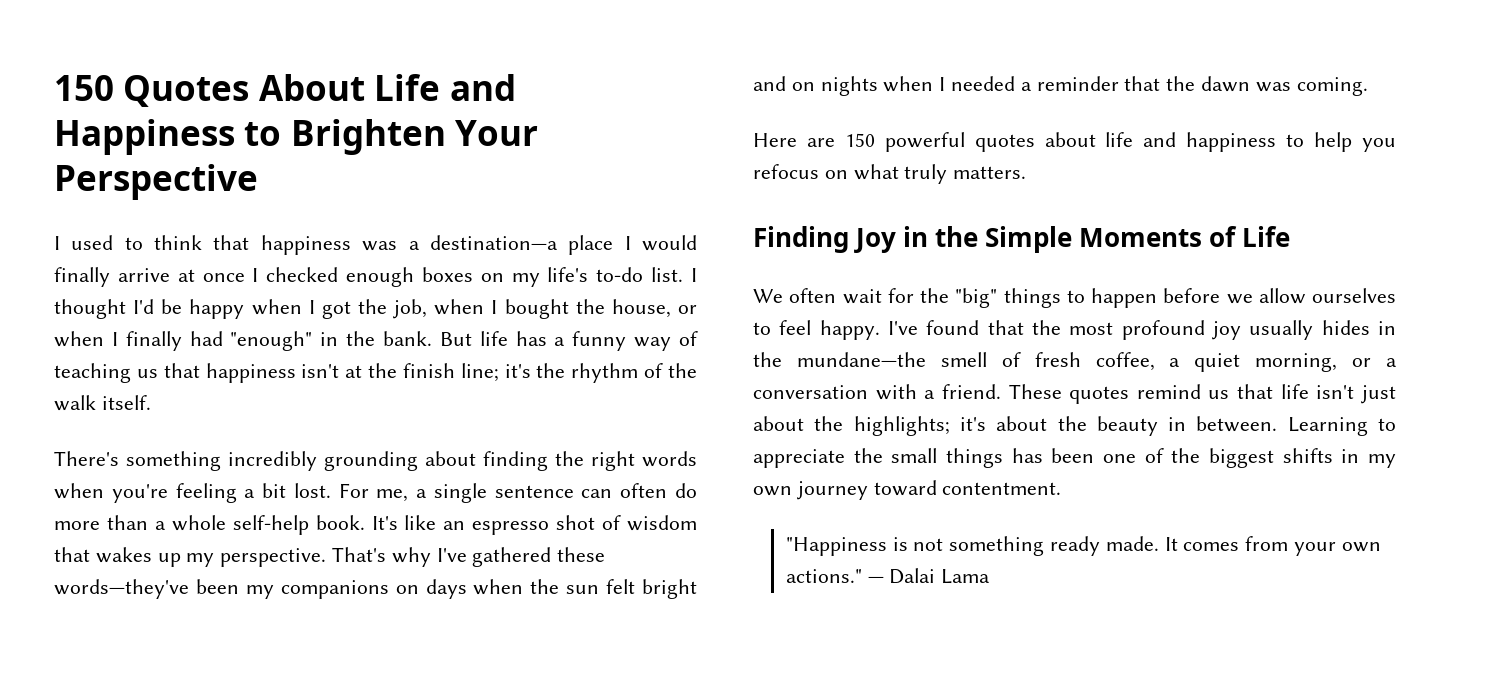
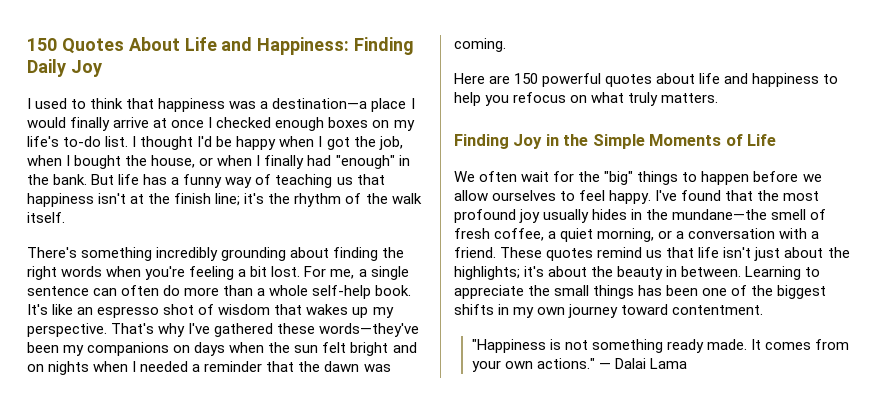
- 150 Quotes About Life and Happiness to Brighten Your Perspective
+ 150 Quotes About Life and Happiness: Finding Daily Joy

